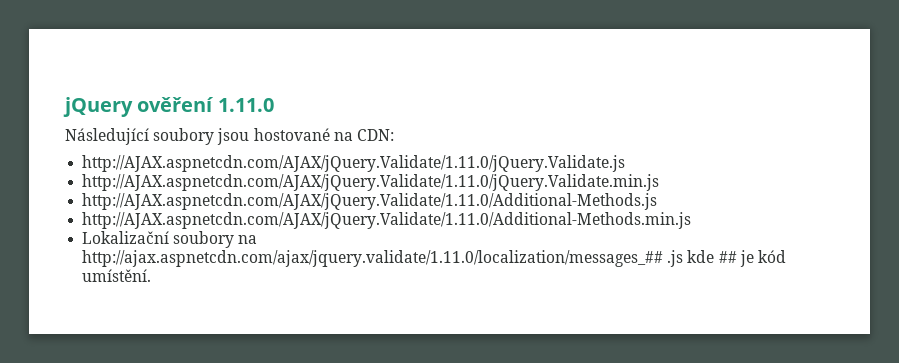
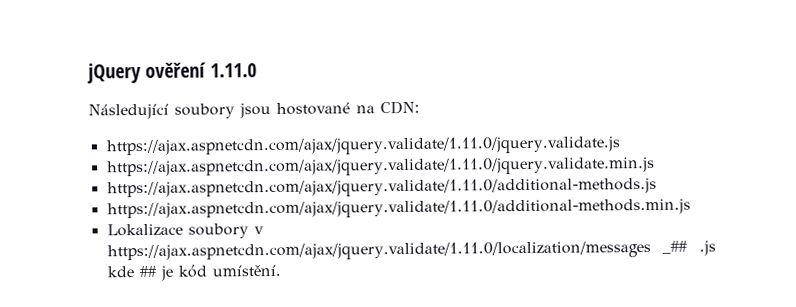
- http://AJAX.aspnetcdn.com/AJAX/jQuery.Validate/1.11.0/jQuery.Validate.js
- http://AJAX.aspnetcdn.com/AJAX/jQuery.Validate/1.11.0/jQuery.Validate.min.js
- http://AJAX.aspnetcdn.com/AJAX/jQuery.Validate/1.11.0/Additional-Methods.js
- http://AJAX.aspnetcdn.com/AJAX/jQuery.Validate/1.11.0/Additional-Methods.min.js
- Lokalizační soubory na http://ajax.aspnetcdn.com/ajax/jquery.validate/1.11.0/localization/messages_## .js kde ## je kód umístění.
+ https://ajax.aspnetcdn.com/ajax/jquery.validate/1.11.0/jquery.validate.js
+ https://ajax.aspnetcdn.com/ajax/jquery.validate/1.11.0/jquery.validate.min.js
+ https://ajax.aspnetcdn.com/ajax/jquery.validate/1.11.0/additional-methods.js
+ https://ajax.aspnetcdn.com/ajax/jquery.validate/1.11.0/additional-methods.min.js
+ Lokalizace soubory v https://ajax.aspnetcdn.com/ajax/jquery.validate/1.11.0/localization/messages _## .js kde ## je kód umístění.

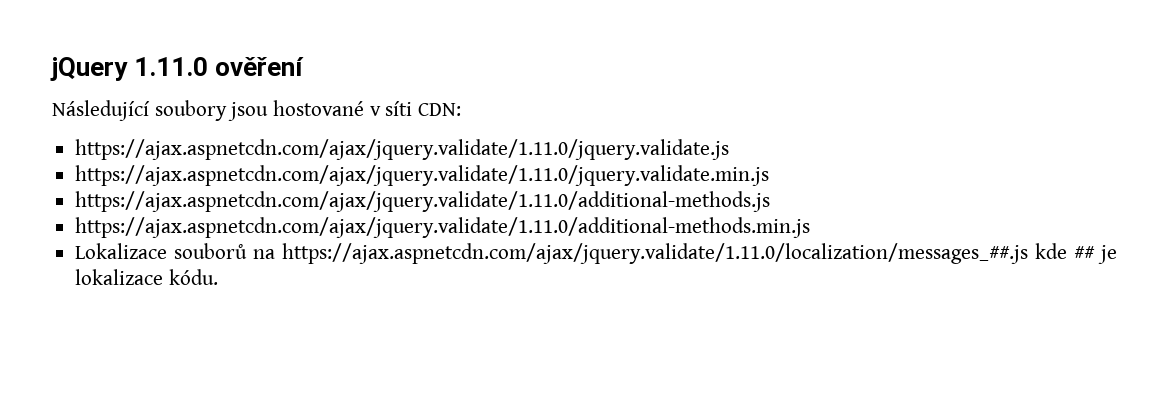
- jQuery ověření 1.11.0
+ jQuery 1.11.0 ověření
- Následující soubory jsou hostované na CDN:
+ Následující soubory jsou hostované v síti CDN:
- Lokalizace soubory v https://ajax.aspnetcdn.com/ajax/jquery.validate/1.11.0/localization/messages _## .js kde ## je kód umístění.
+ Lokalizace souborů na https://ajax.aspnetcdn.com/ajax/jquery.validate/1.11.0/localization/messages_##.js kde ## je lokalizace kódu.

